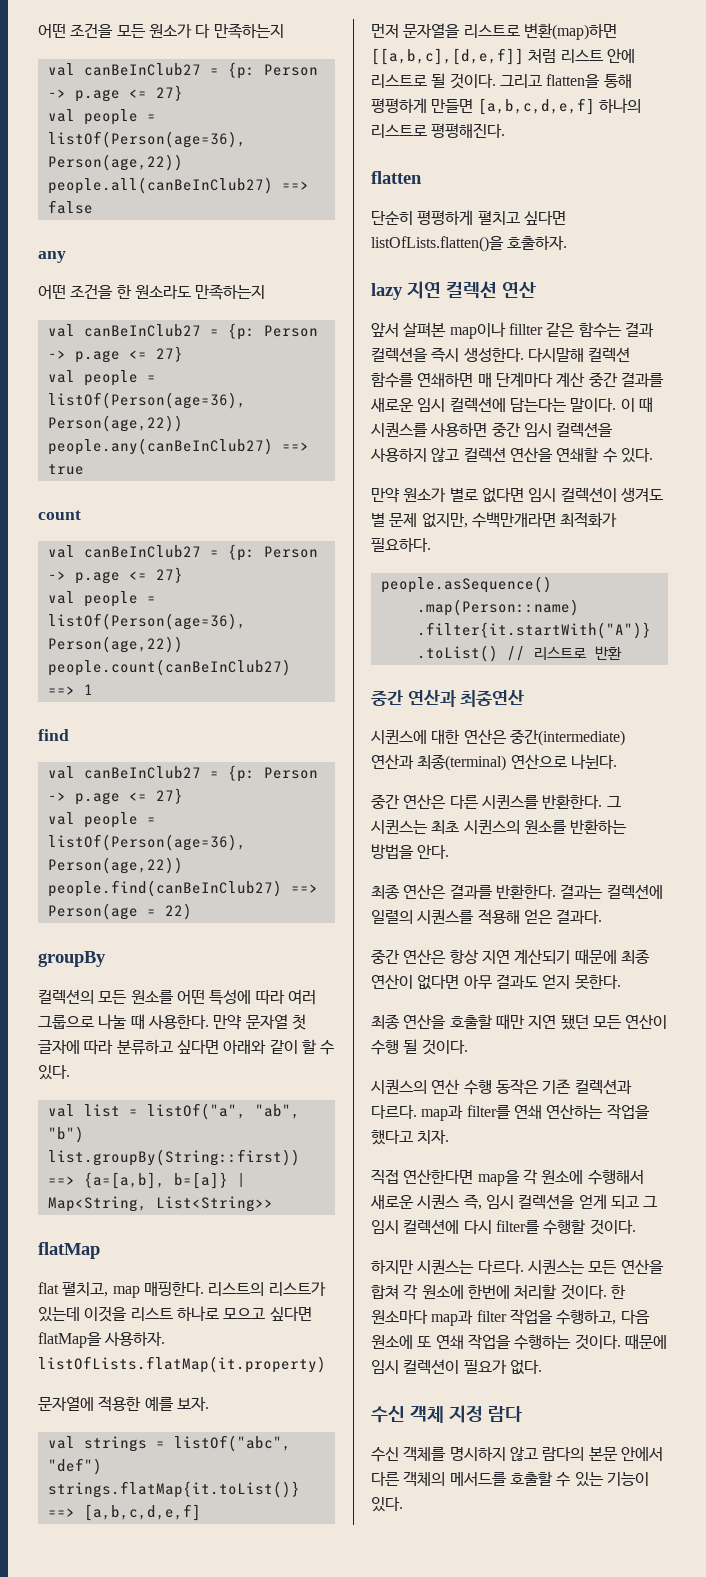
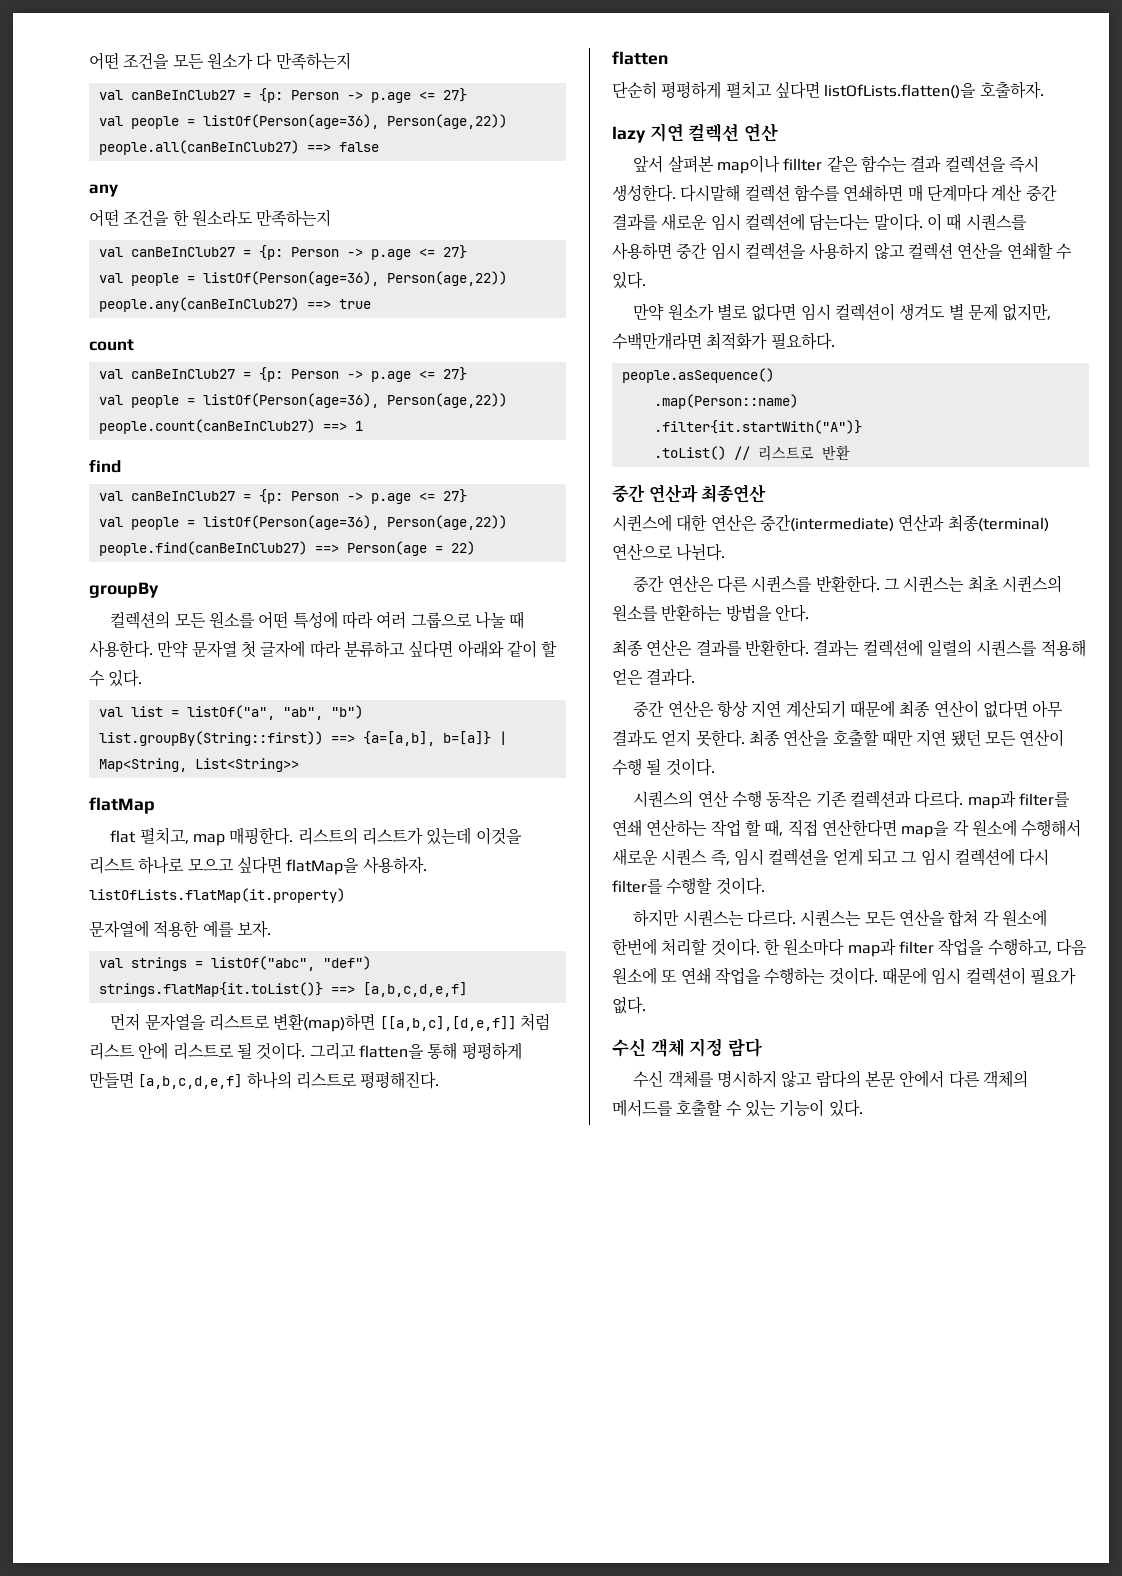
- 중간 연산은 항상 지연 계산되기 때문에 최종 연산이 없다면 아무 결과도 얻지 못한다.
- 최종 연산을 호출할 때만 지연 됐던 모든 연산이 수행 될 것이다.
+ 중간 연산은 항상 지연 계산되기 때문에 최종 연산이 없다면 아무 결과도 얻지 못한다. 최종 연산을 호출할 때만 지연 됐던 모든 연산이 수행 될 것이다.
- 시퀀스의 연산 수행 동작은 기존 컬렉션과 다르다. map과 filter를 연쇄 연산하는 작업을 했다고 치자.
- 직접 연산한다면 map을 각 원소에 수행해서 새로운 시퀀스 즉, 임시 컬렉션을 얻게 되고 그 임시 컬렉션에 다시 filter를 수행할 것이다.
+ 시퀀스의 연산 수행 동작은 기존 컬렉션과 다르다. map과 filter를 연쇄 연산하는 작업 할 때, 직접 연산한다면 map을 각 원소에 수행해서 새로운 시퀀스 즉, 임시 컬렉션을 얻게 되고 그 임시 컬렉션에 다시 filter를 수행할 것이다.

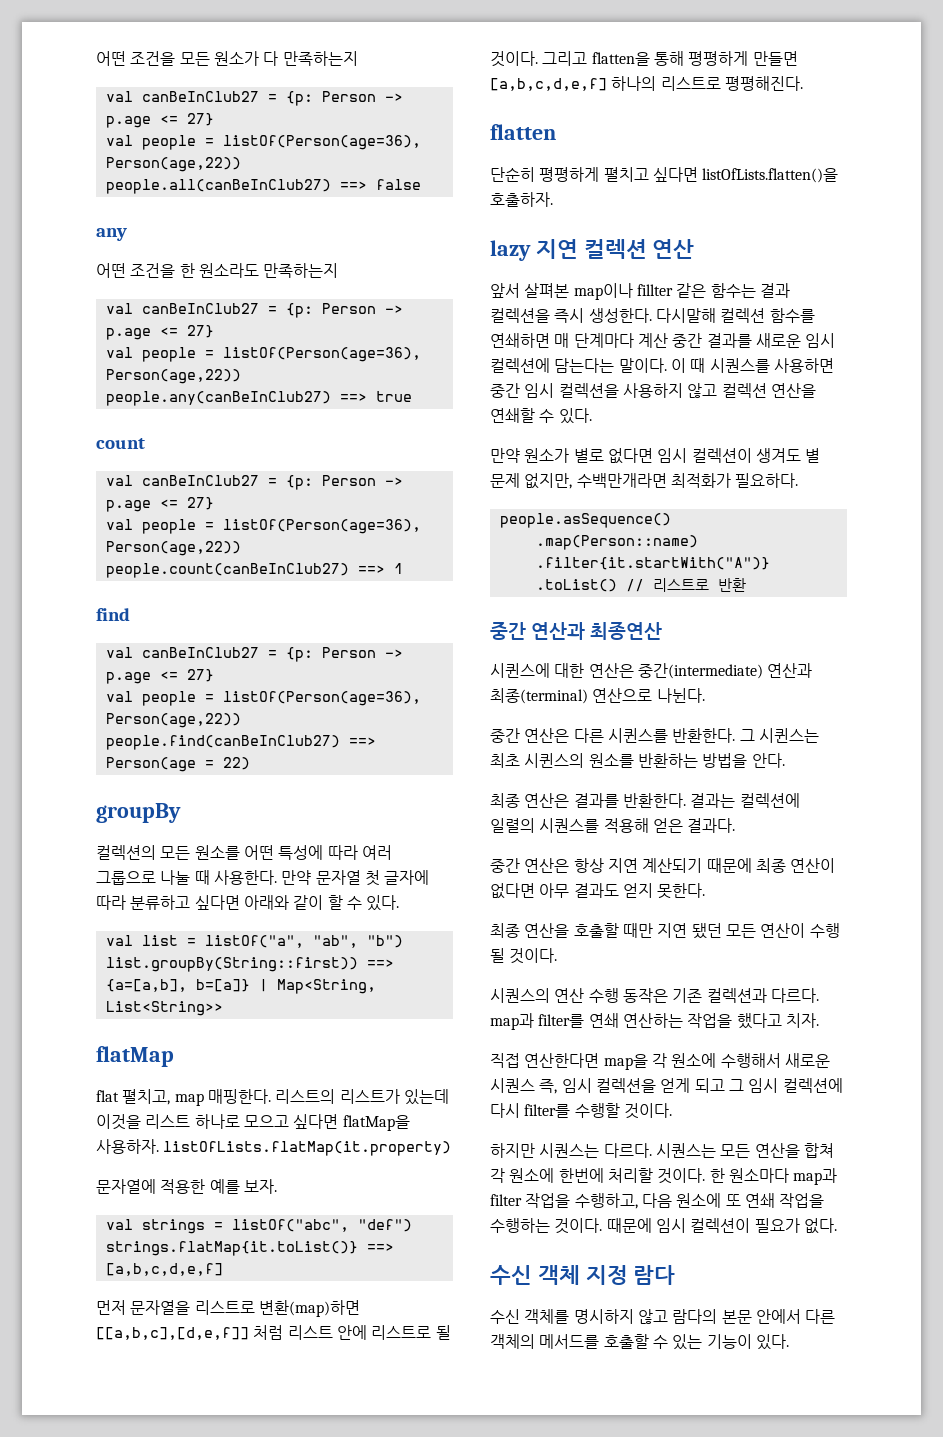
- 중간 연산은 항상 지연 계산되기 때문에 최종 연산이 없다면 아무 결과도 얻지 못한다. 최종 연산을 호출할 때만 지연 됐던 모든 연산이 수행 될 것이다.
+ 중간 연산은 항상 지연 계산되기 때문에 최종 연산이 없다면 아무 결과도 얻지 못한다.
+ 최종 연산을 호출할 때만 지연 됐던 모든 연산이 수행 될 것이다.
- 시퀀스의 연산 수행 동작은 기존 컬렉션과 다르다. map과 filter를 연쇄 연산하는 작업 할 때, 직접 연산한다면 map을 각 원소에 수행해서 새로운 시퀀스 즉, 임시 컬렉션을 얻게 되고 그 임시 컬렉션에 다시 filter를 수행할 것이다.
+ 시퀀스의 연산 수행 동작은 기존 컬렉션과 다르다. map과 filter를 연쇄 연산하는 작업을 했다고 치자.
+ 직접 연산한다면 map을 각 원소에 수행해서 새로운 시퀀스 즉, 임시 컬렉션을 얻게 되고 그 임시 컬렉션에 다시 filter를 수행할 것이다.

